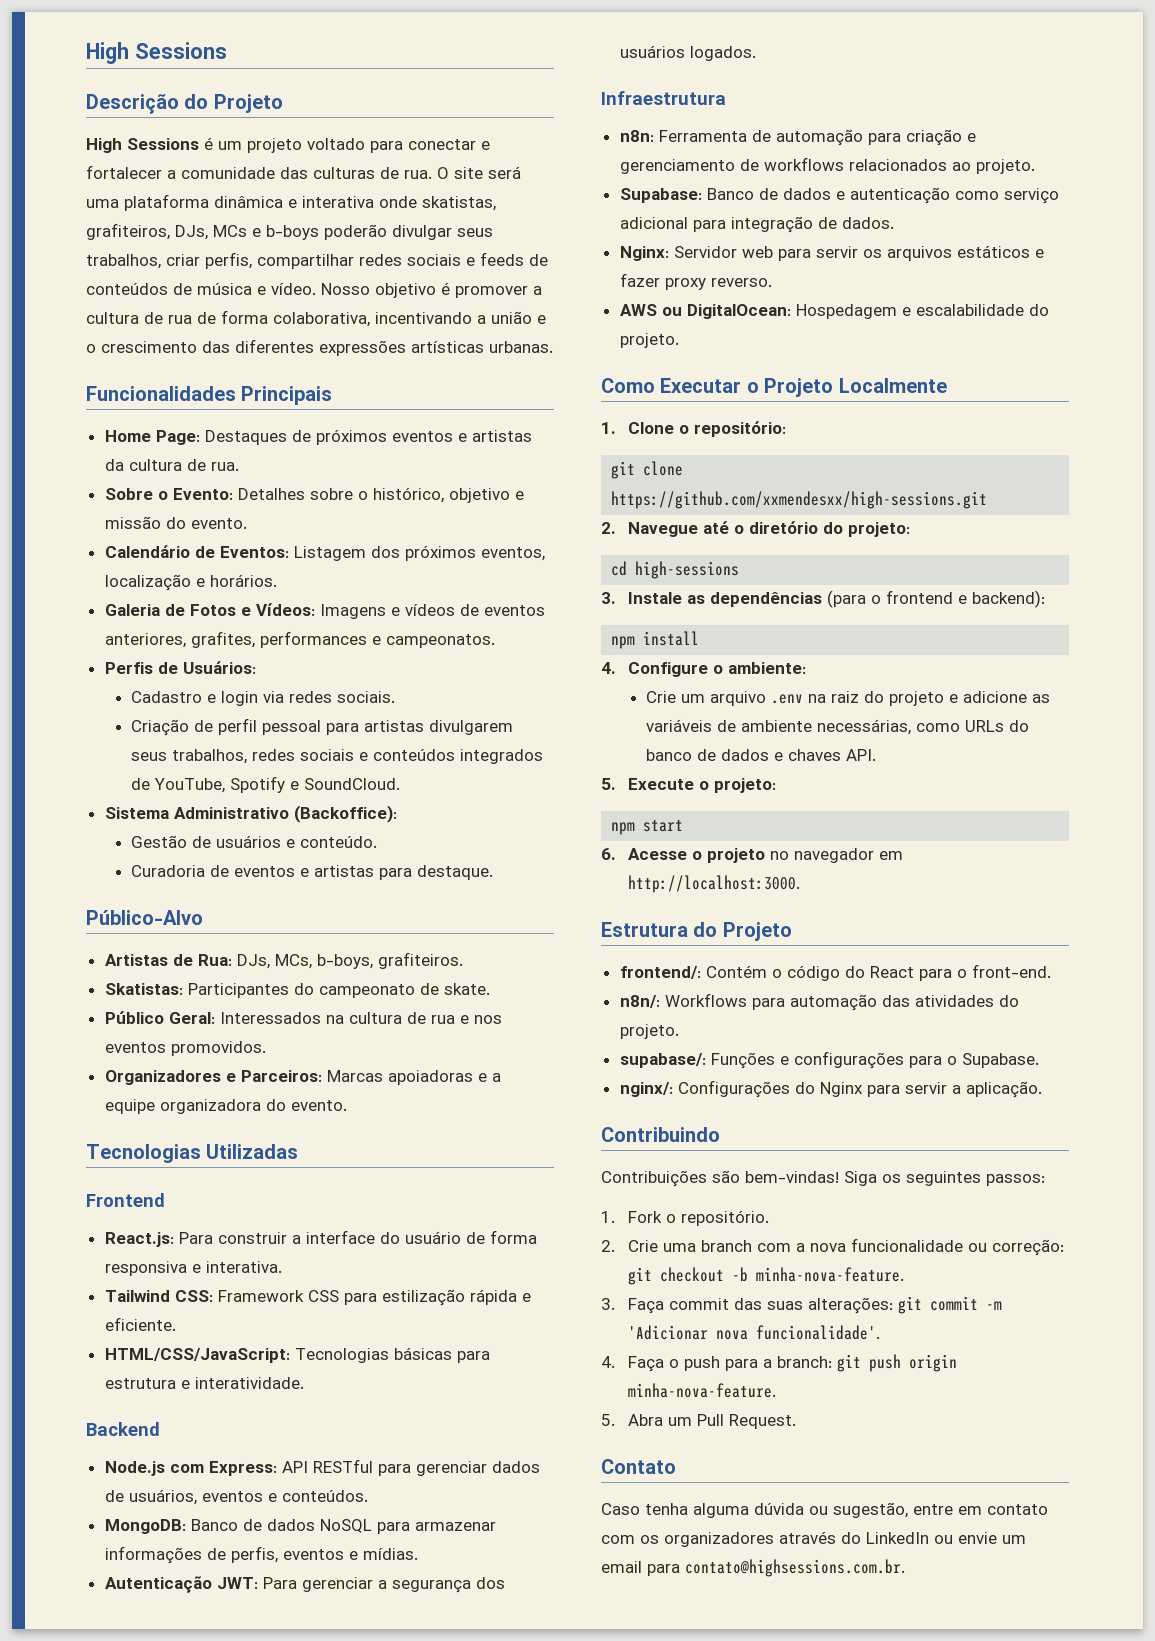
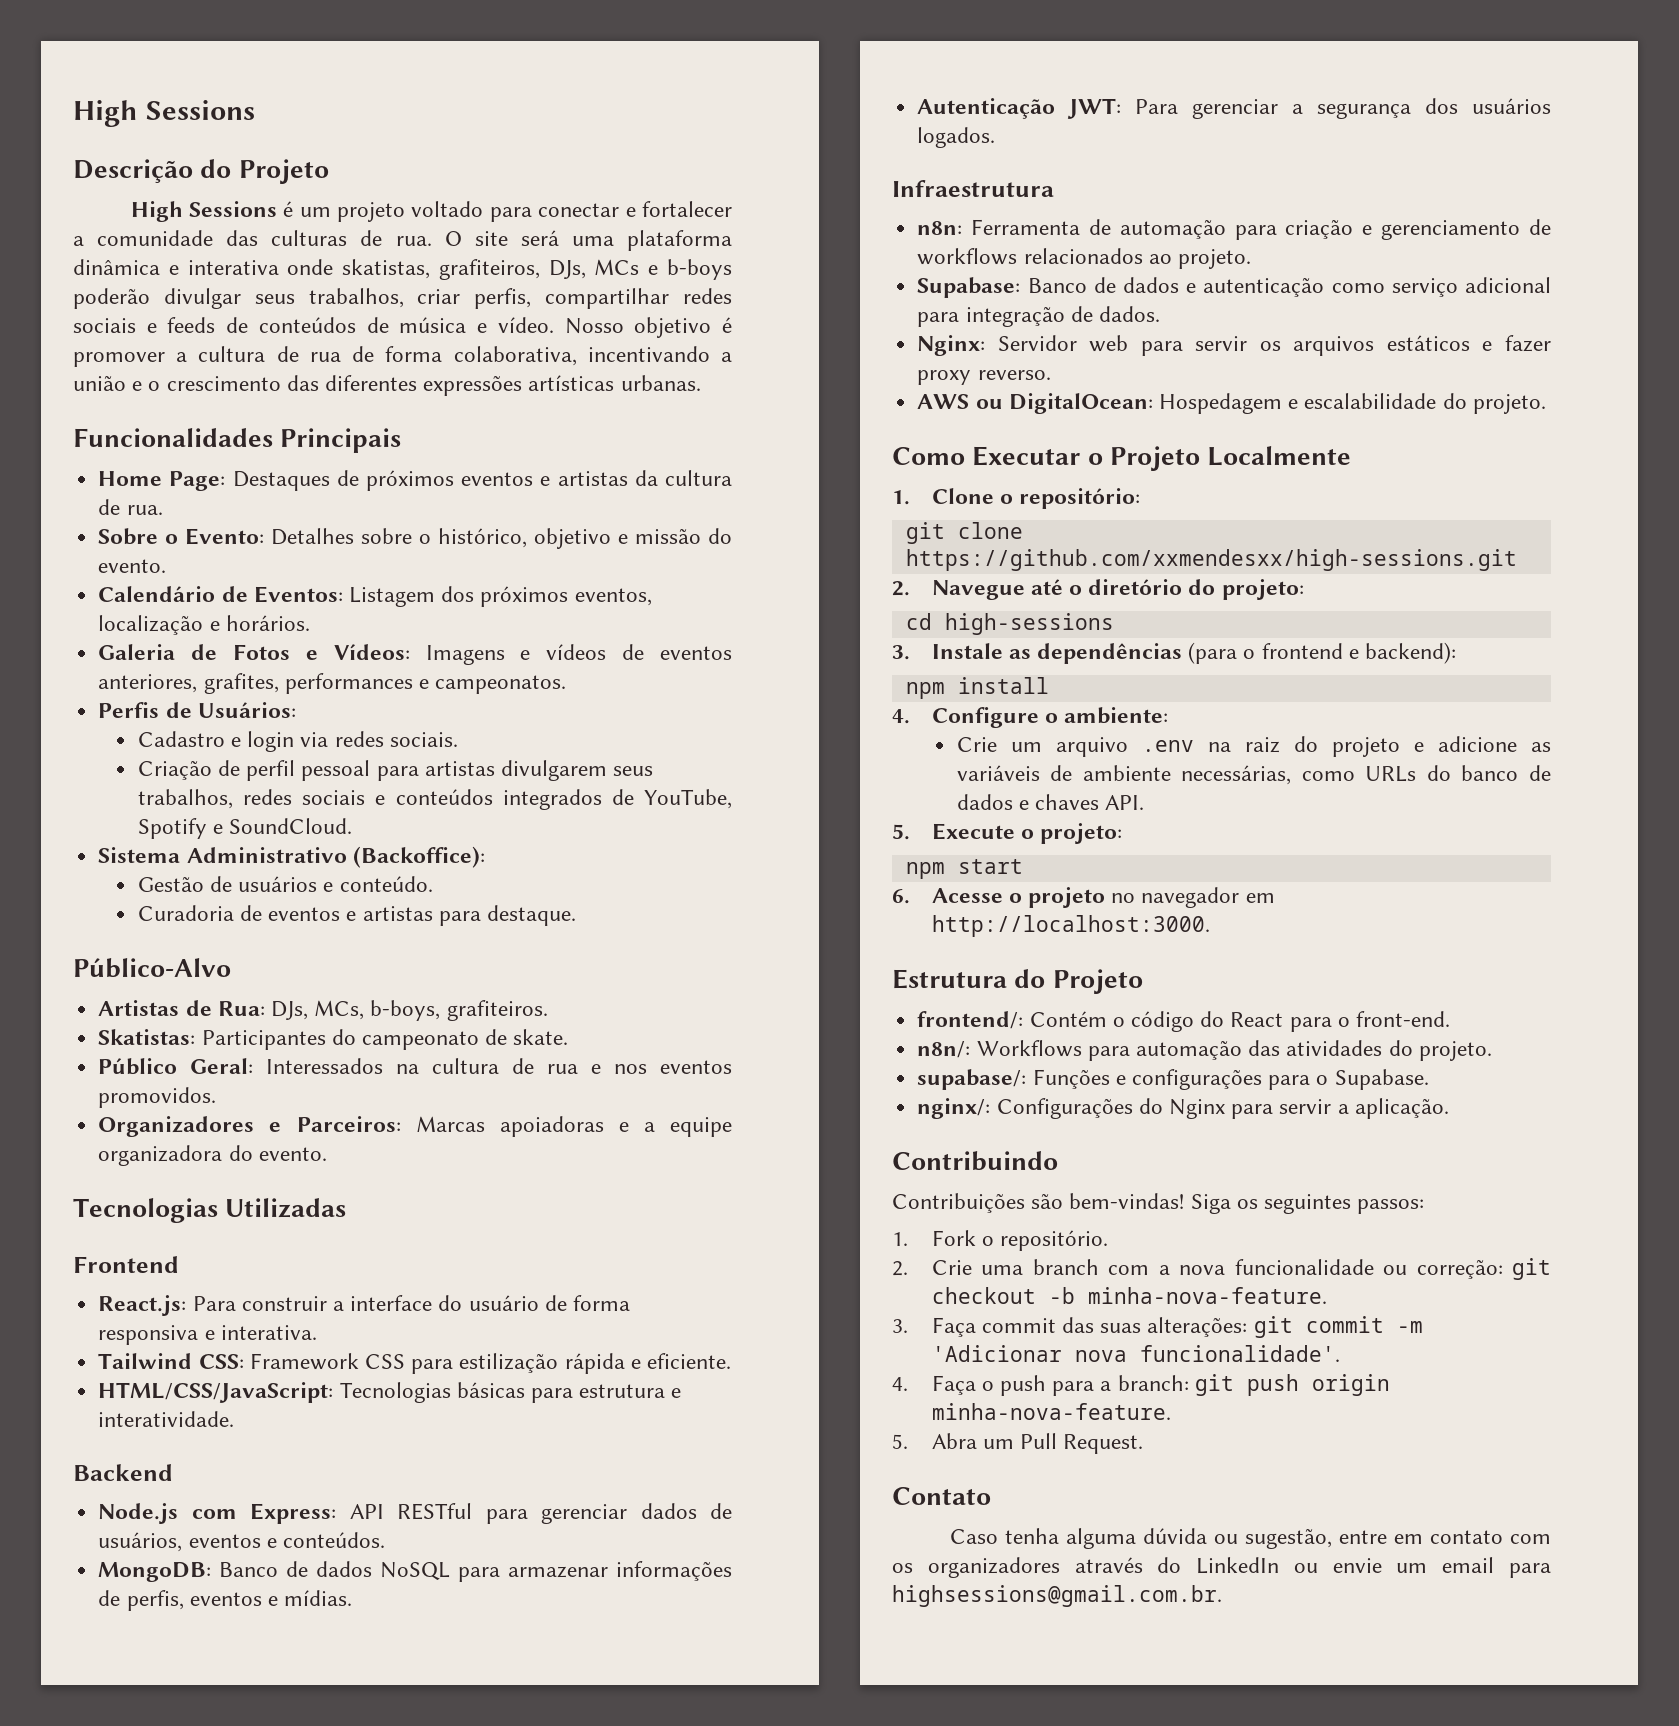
- Caso tenha alguma dúvida ou sugestão, entre em contato com os organizadores através do LinkedIn ou envie um email para contato@highsessions.com.br.
+ Caso tenha alguma dúvida ou sugestão, entre em contato com os organizadores através do LinkedIn ou envie um email para highsessions@gmail.com.br.

